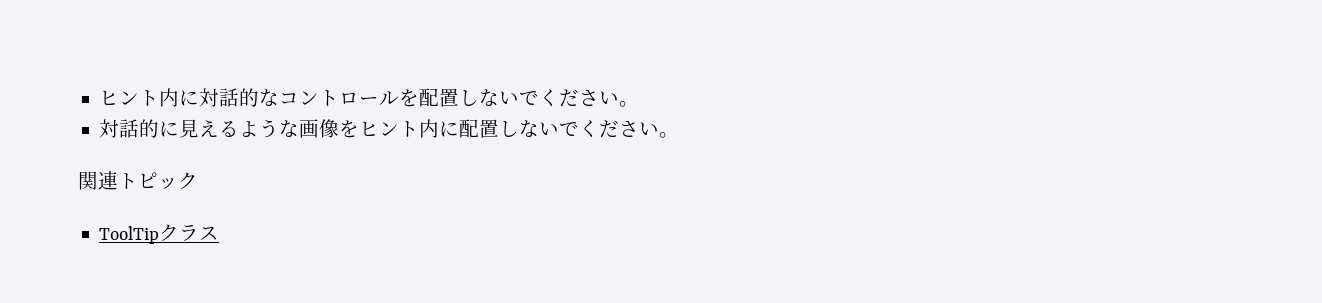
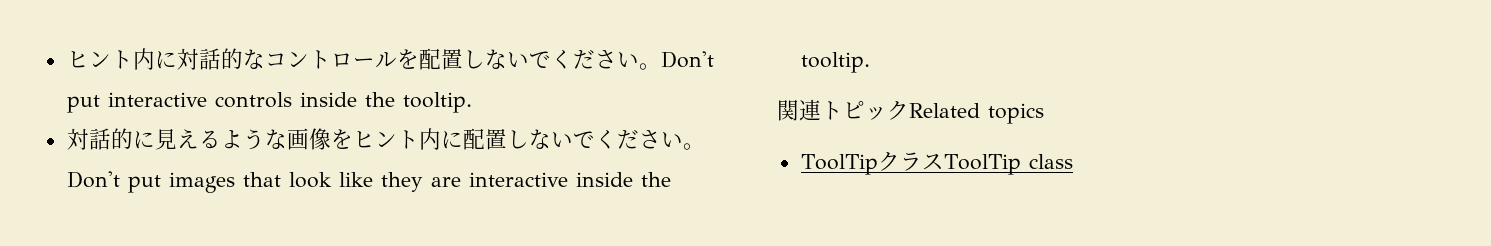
+ Don't put interactive controls inside the tooltip.
+ Don't put images that look like they are interactive inside the tooltip.
- 関連トピック
+ 関連トピックRelated topics
- ToolTipクラス
+ ToolTipクラスToolTip class

